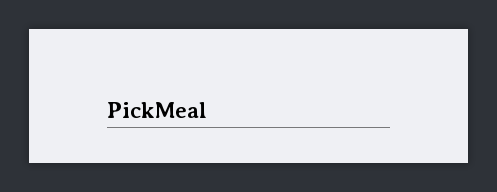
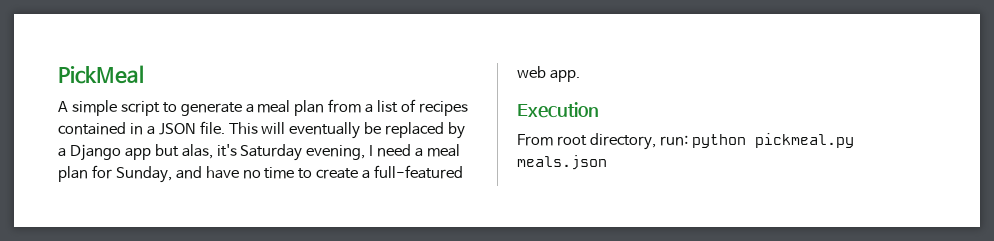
+ A simple script to generate a meal plan from a list of recipes contained in a JSON file. This will eventually be replaced by a Django app but alas, it's Saturday evening, I need a meal plan for Sunday, and have no time to create a full-featured web app.
+ Execution
+ From root directory, run: python pickmeal.py meals.json

